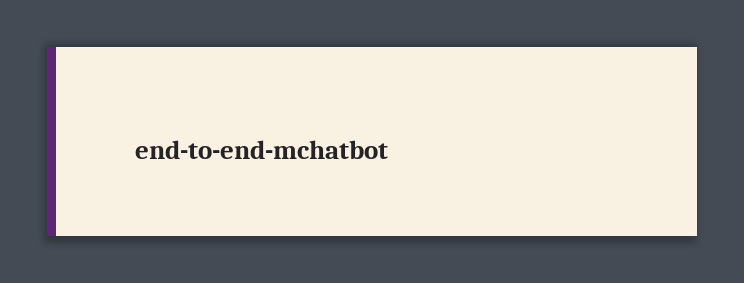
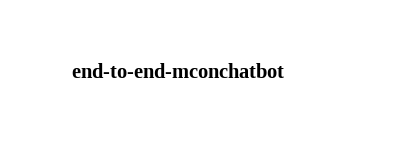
- end-to-end-mchatbot
+ end-to-end-mconchatbot

